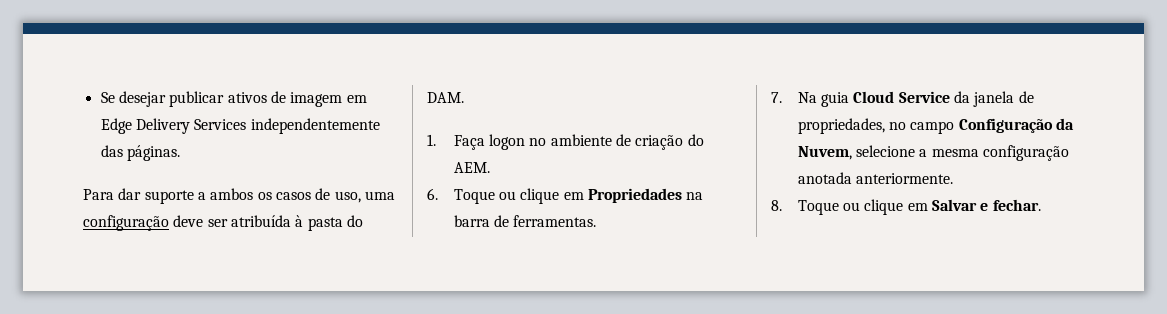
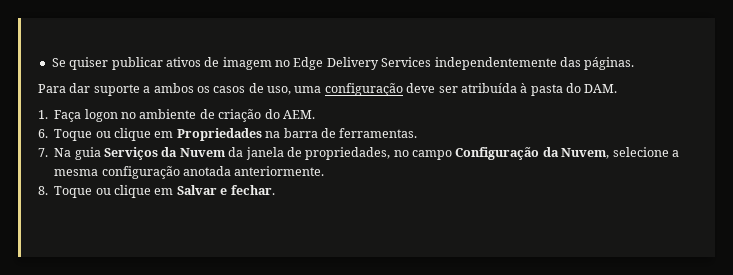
- Se desejar publicar ativos de imagem em Edge Delivery Services independentemente das páginas.
+ Se quiser publicar ativos de imagem no Edge Delivery Services independentemente das páginas.
- 7. Na guia Cloud Service da janela de propriedades, no campo Configuração da Nuvem, selecione a mesma configuração anotada anteriormente.
+ 7. Na guia Serviços da Nuvem da janela de propriedades, no campo Configuração da Nuvem, selecione a mesma configuração anotada anteriormente.

